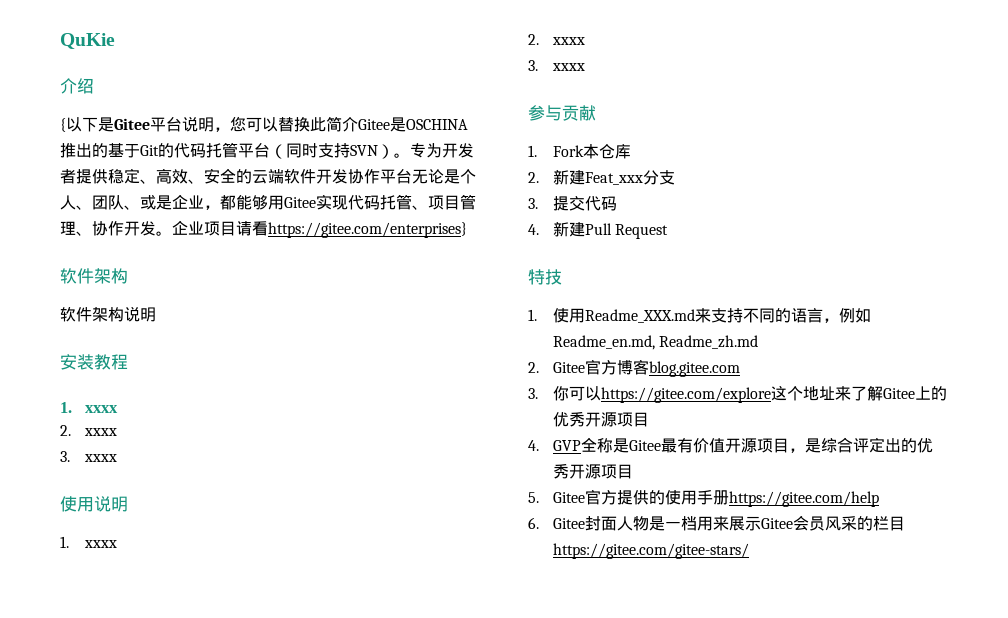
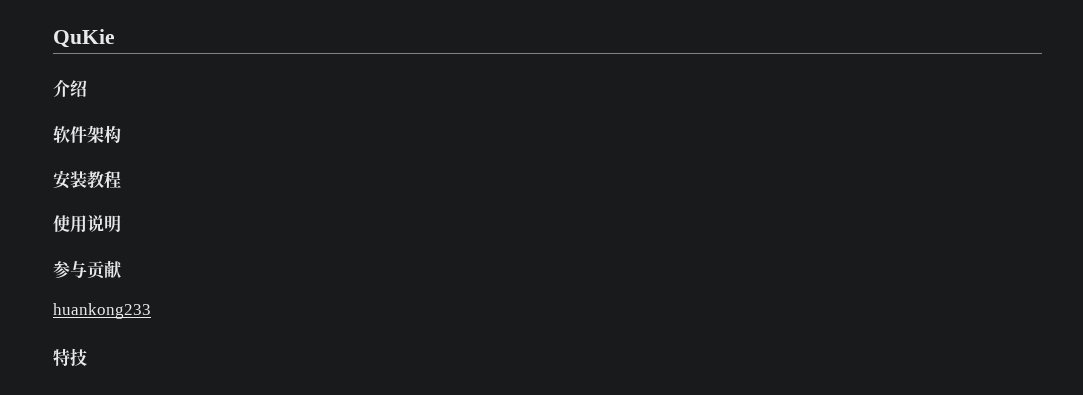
- {以下是Gitee平台说明，您可以替换此简介Gitee是OSCHINA推出的基于Git的代码托管平台（同时支持SVN）。专为开发者提供稳定、高效、安全的云端软件开发协作平台无论是个人、团队、或是企业，都能够用Gitee实现代码托管、项目管理、协作开发。企业项目请看https://gitee.com/enterprises}
  软件架构
- 软件架构说明
  安装教程
- 1. xxxx
- 2. xxxx
- 3. xxxx
  使用说明
- 1. xxxx
- 2. xxxx
- 3. xxxx
  参与贡献
- 1. Fork本仓库
- 2.新建Feat_xxx分支
- 3.提交代码
- 4.新建Pull Request
+ huankong233
  特技
- 1.使用Readme_XXX.md来支持不同的语言，例如Readme_en.md, Readme_zh.md
- 2. Gitee官方博客blog.gitee.com
- 3.你可以https://gitee.com/explore这个地址来了解Gitee上的优秀开源项目
- 4. GVP全称是Gitee最有价值开源项目，是综合评定出的优秀开源项目
- 5. Gitee官方提供的使用手册https://gitee.com/help
- 6. Gitee封面人物是一档用来展示Gitee会员风采的栏目https://gitee.com/gitee-stars/

